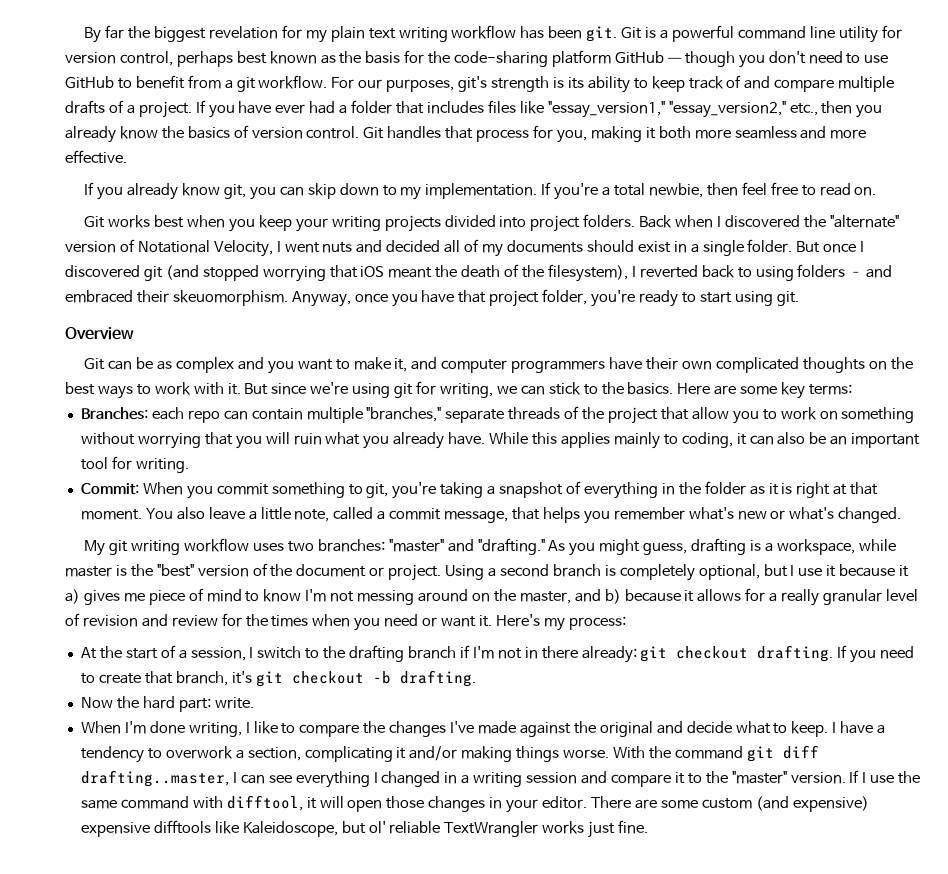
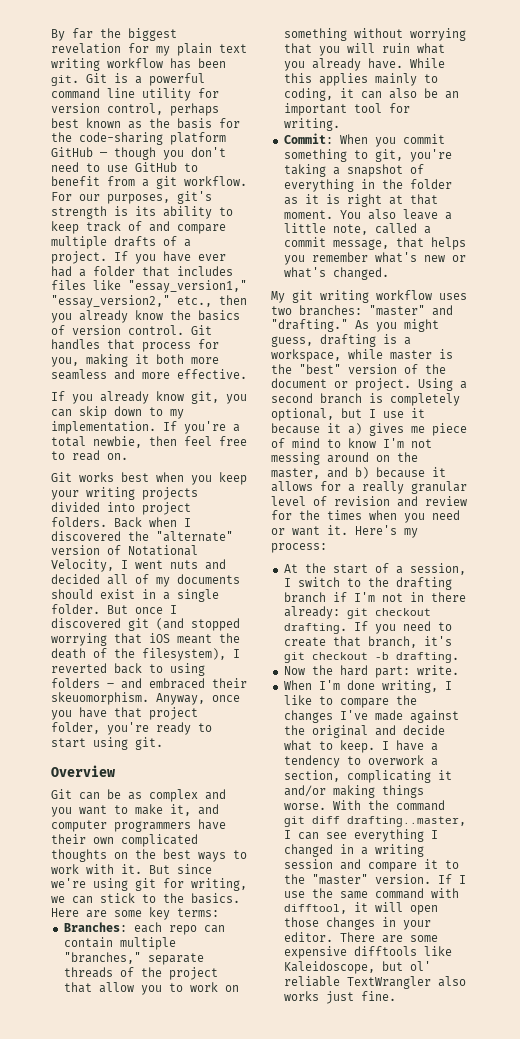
- There are some custom (and expensive) expensive difftools like Kaleidoscope, but ol' reliable TextWrangler works just fine.
+ There are some expensive difftools like Kaleidoscope, but ol' reliable TextWrangler also works just fine.

